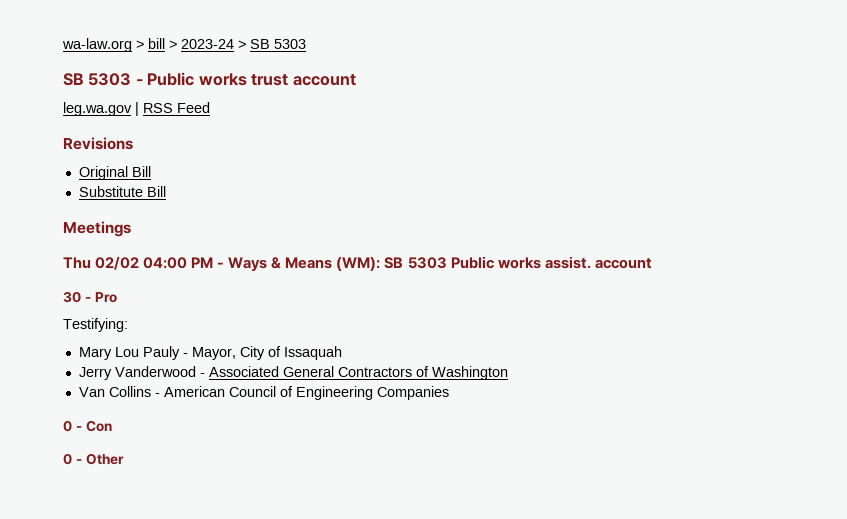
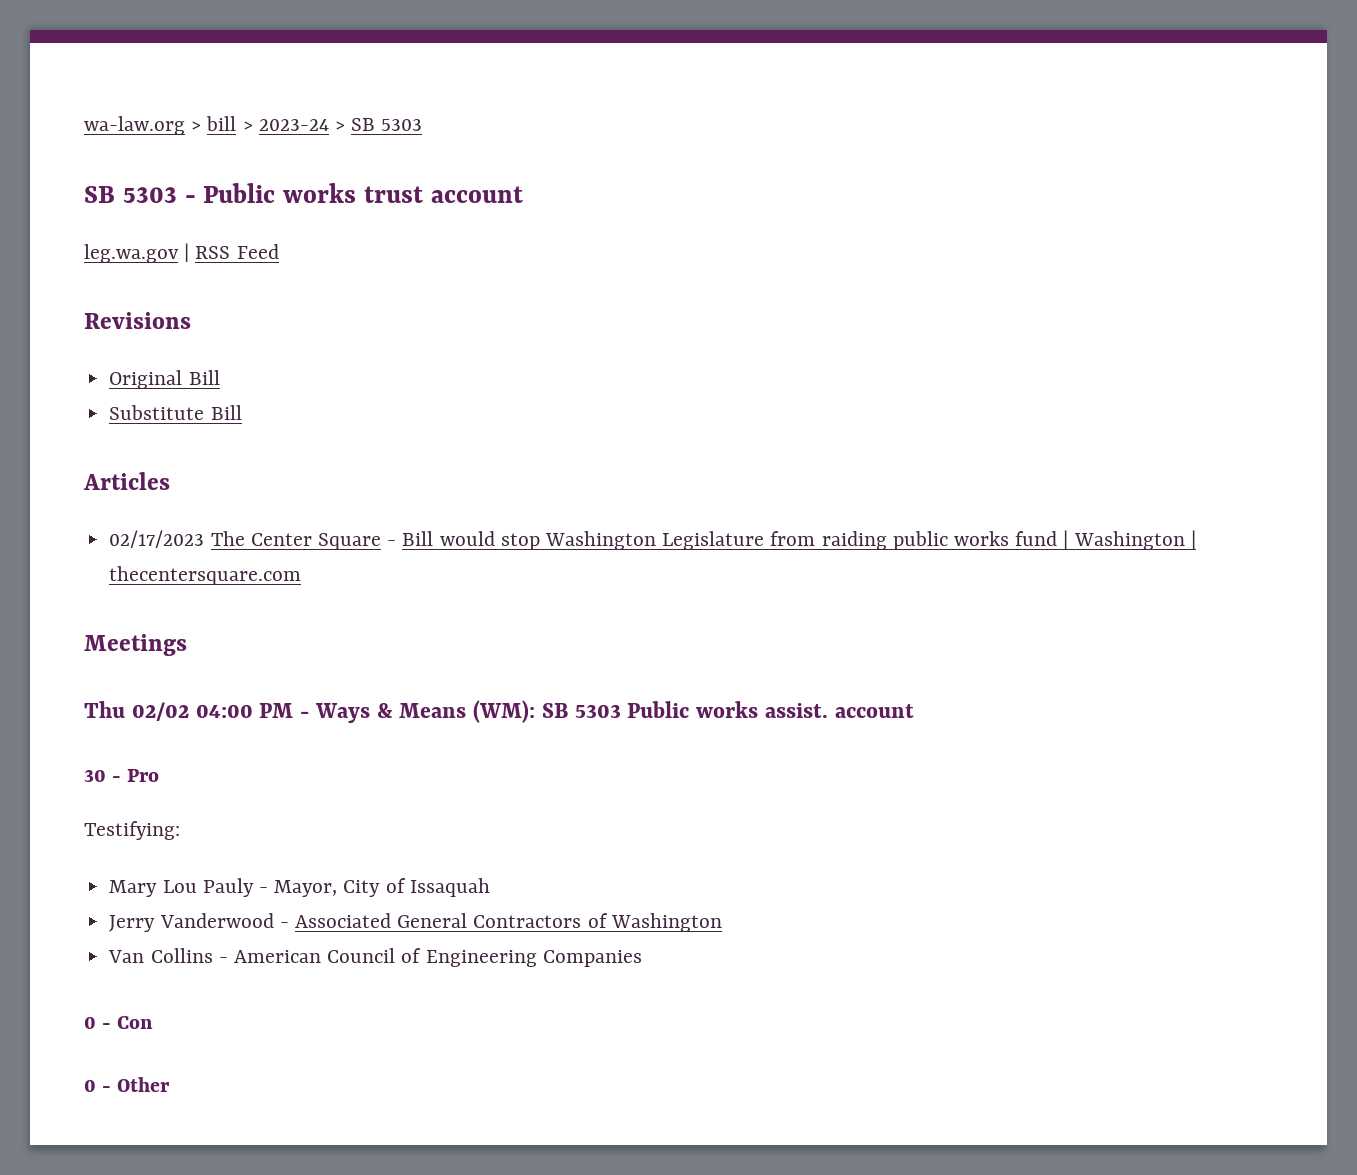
+ Articles
+ 02/17/2023 The Center Square - Bill would stop Washington Legislature from raiding public works fund | Washington | thecentersquare.com

